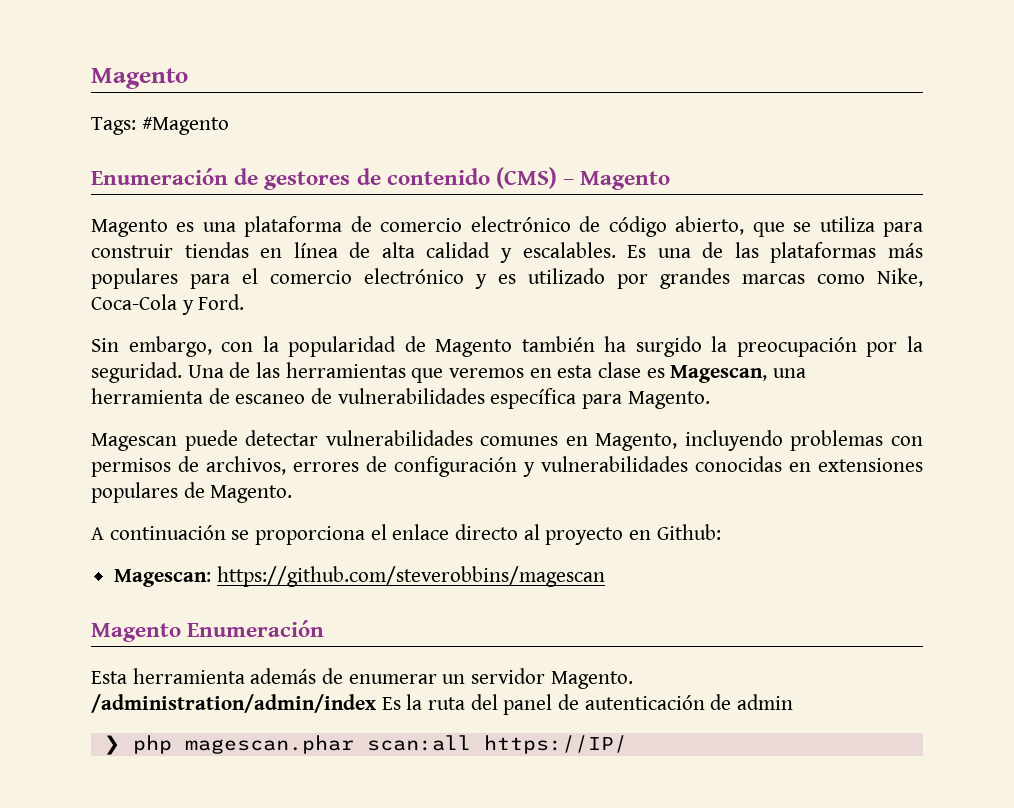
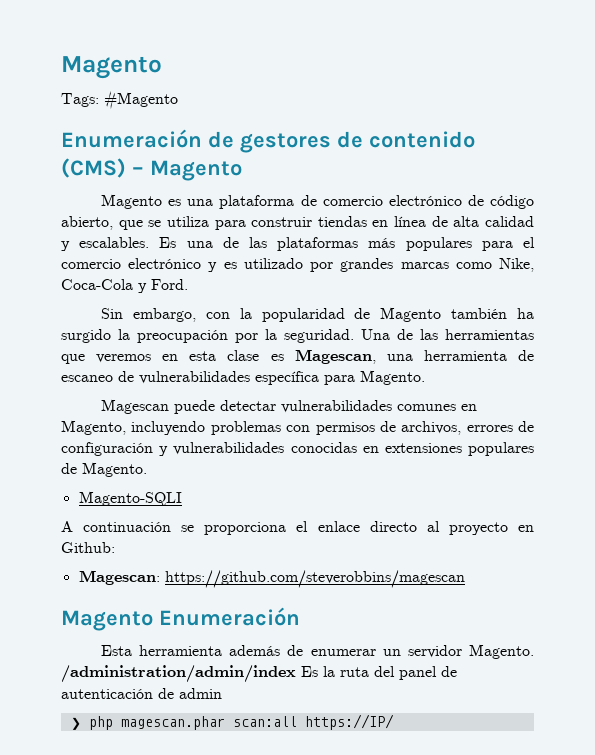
+ Magento-SQLI

